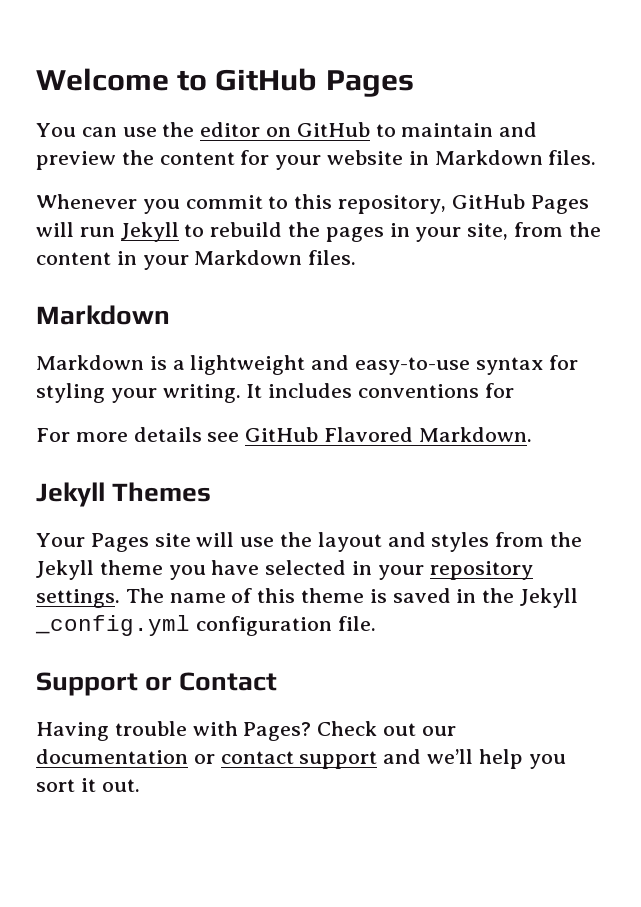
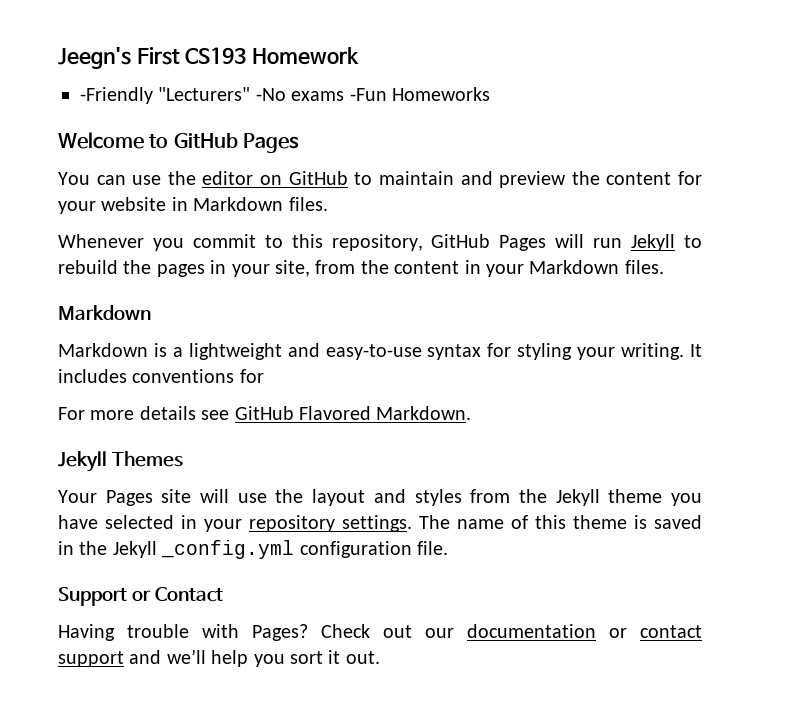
+ Jeegn's First CS193 Homework
+ -Friendly "Lecturers" -No exams -Fun Homeworks

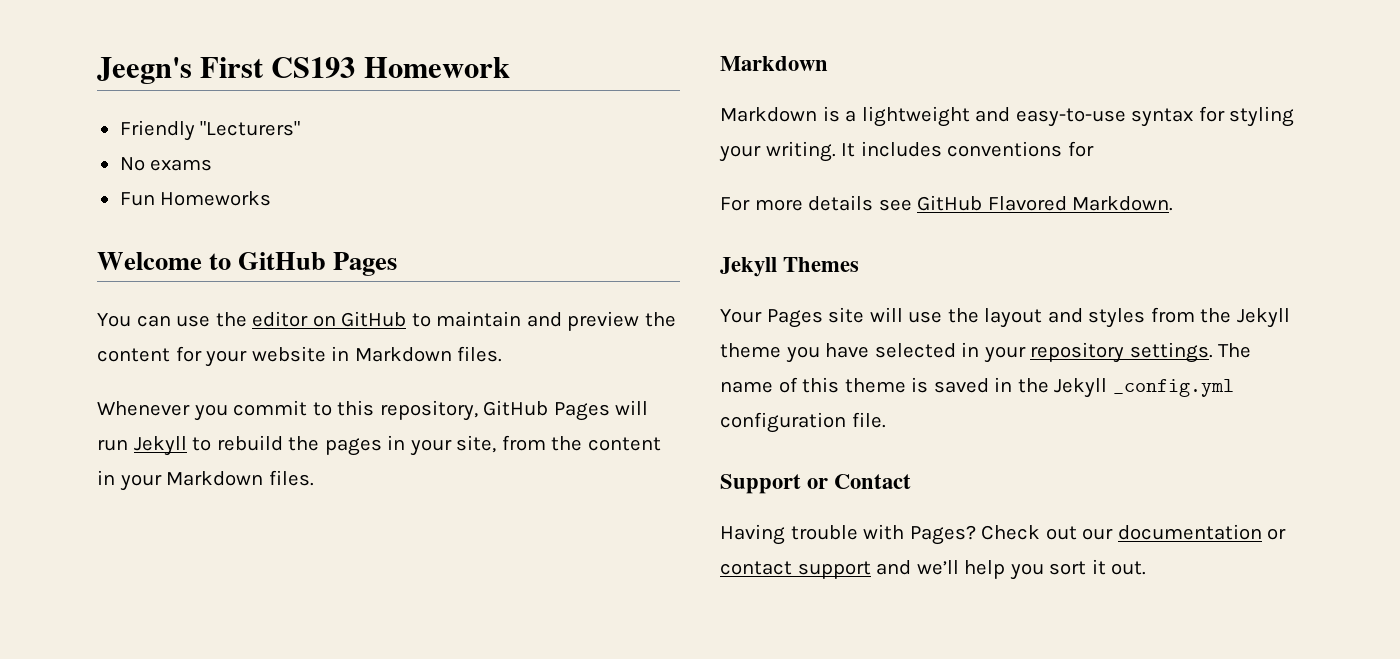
- -Friendly "Lecturers" -No exams -Fun Homeworks
+ Friendly "Lecturers"
+ No exams
+ Fun Homeworks

